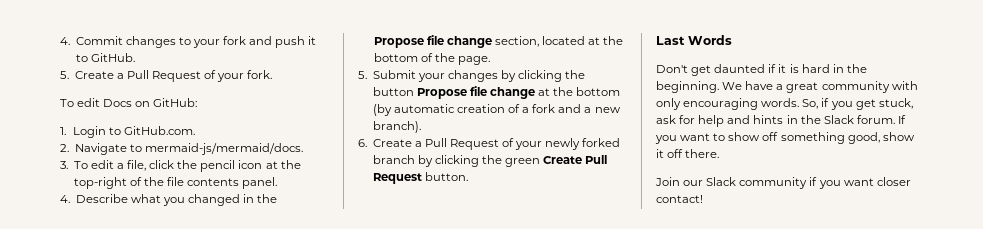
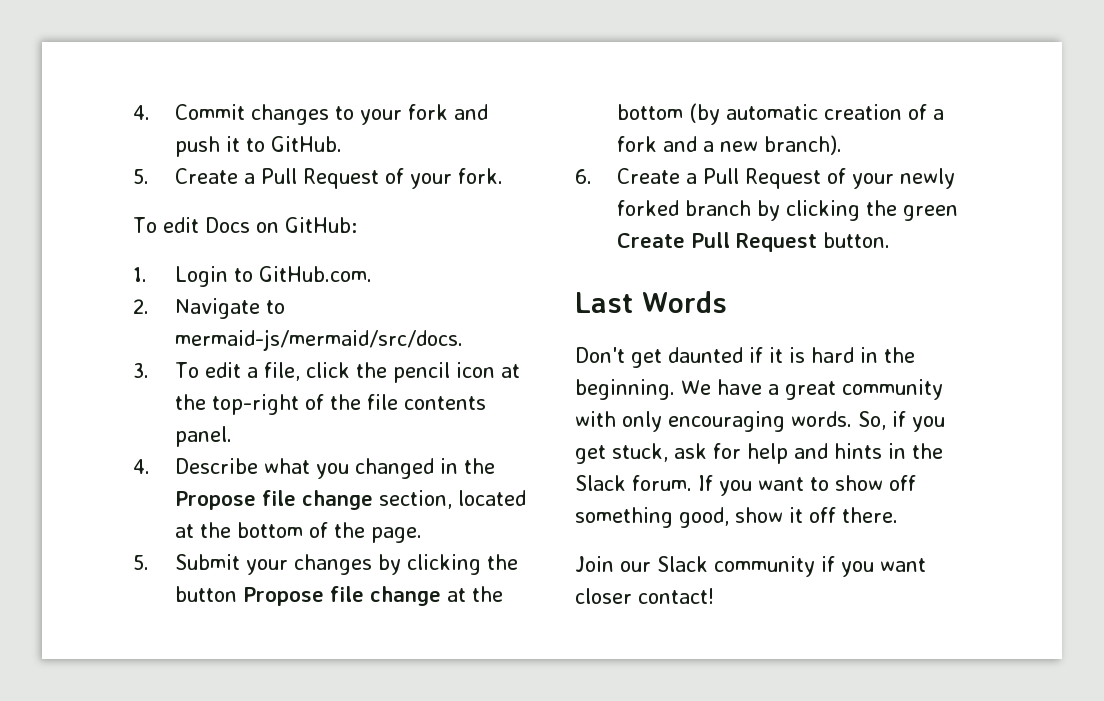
- 2. Navigate to mermaid-js/mermaid/docs.
+ 2. Navigate to mermaid-js/mermaid/src/docs.

